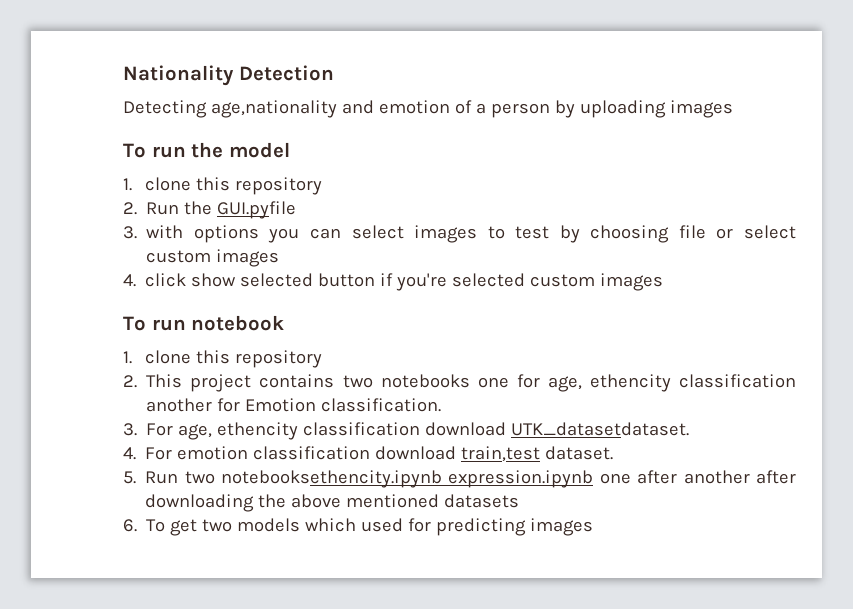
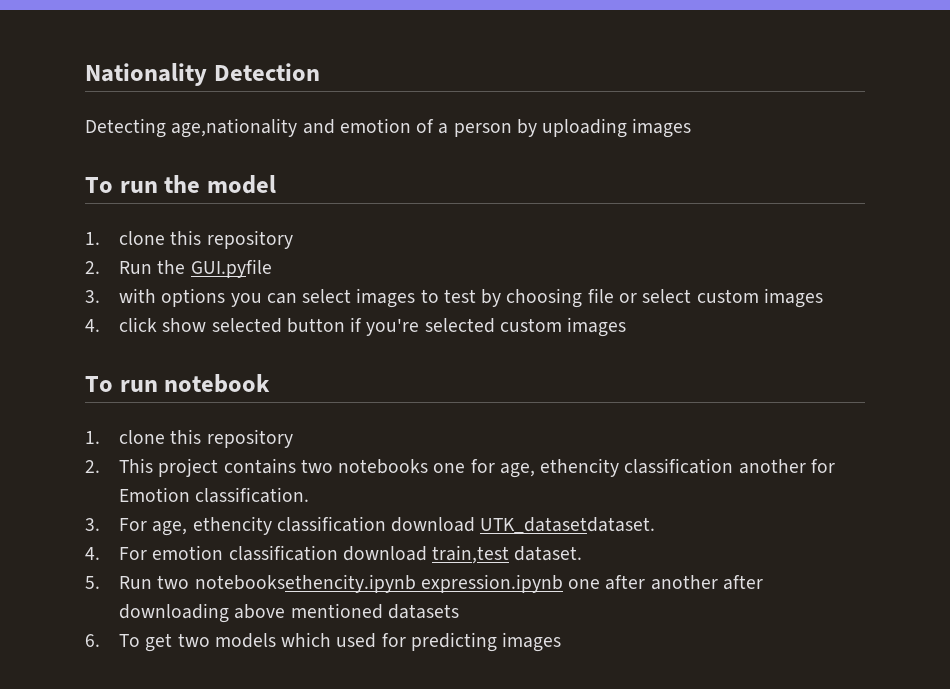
- 5. Run two notebooksethencity.ipynb expression.ipynb one after another after downloading the above mentioned datasets
+ 5. Run two notebooksethencity.ipynb expression.ipynb one after another after downloading above mentioned datasets

